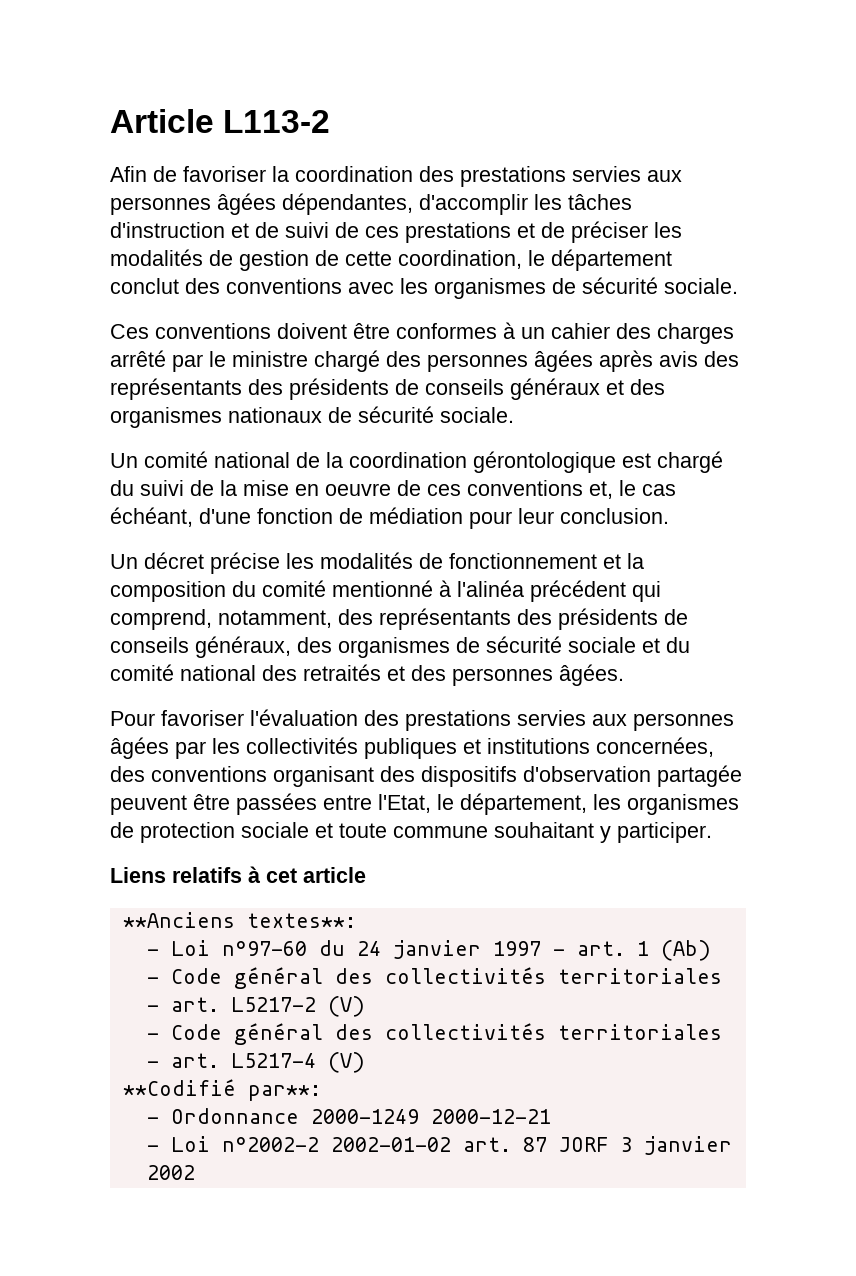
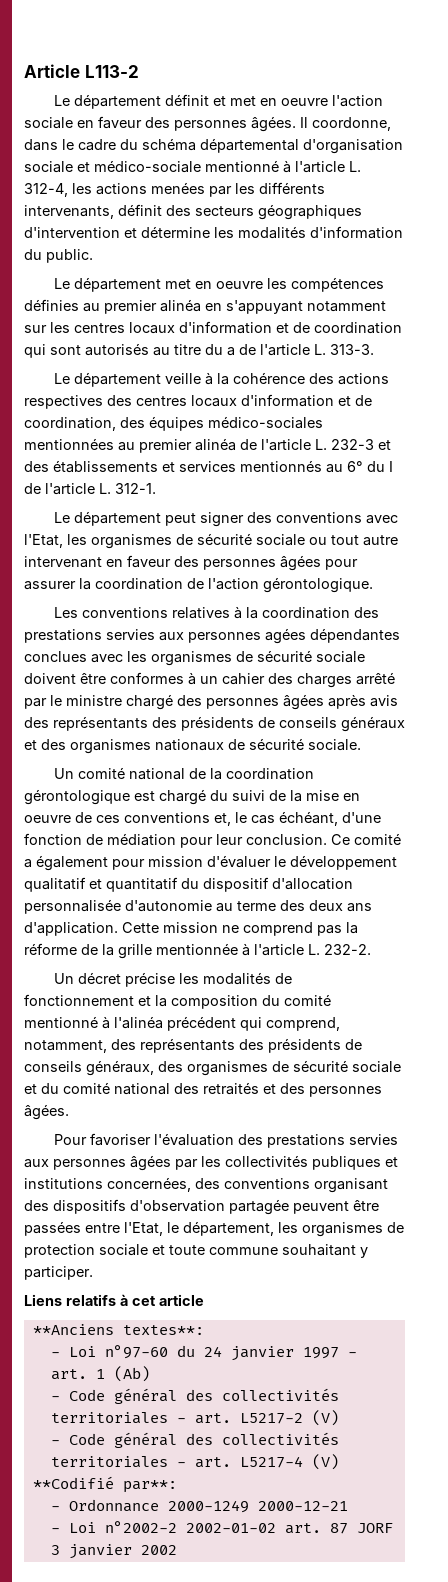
- Afin de favoriser la coordination des prestations servies aux personnes âgées dépendantes, d'accomplir les tâches d'instruction et de suivi de ces prestations et de préciser les modalités de gestion de cette coordination, le département conclut des conventions avec les organismes de sécurité sociale.
- Ces conventions doivent être conformes à un cahier des charges arrêté par le ministre chargé des personnes âgées après avis des représentants des présidents de conseils généraux et des organismes nationaux de sécurité sociale.
+ Le département définit et met en oeuvre l'action sociale en faveur des personnes âgées. Il coordonne, dans le cadre du schéma départemental d'organisation sociale et médico-sociale mentionné à l'article L. 312-4, les actions menées par les différents intervenants, définit des secteurs géographiques d'intervention et détermine les modalités d'information du public.
+ Le département met en oeuvre les compétences définies au premier alinéa en s'appuyant notamment sur les centres locaux d'information et de coordination qui sont autorisés au titre du a de l'article L. 313-3.
+ Le département veille à la cohérence des actions respectives des centres locaux d'information et de coordination, des équipes médico-sociales mentionnées au premier alinéa de l'article L. 232-3 et des établissements et services mentionnés au 6° du I de l'article L. 312-1.
+ Le département peut signer des conventions avec l'Etat, les organismes de sécurité sociale ou tout autre intervenant en faveur des personnes âgées pour assurer la coordination de l'action gérontologique.
+ Les conventions relatives à la coordination des prestations servies aux personnes agées dépendantes conclues avec les organismes de sécurité sociale doivent être conformes à un cahier des charges arrêté par le ministre chargé des personnes âgées après avis des représentants des présidents de conseils généraux et des organismes nationaux de sécurité sociale.
+ Ce comité a également pour mission d'évaluer le développement qualitatif et quantitatif du dispositif d'allocation personnalisée d'autonomie au terme des deux ans d'application. Cette mission ne comprend pas la réforme de la grille mentionnée à l'article L. 232-2.

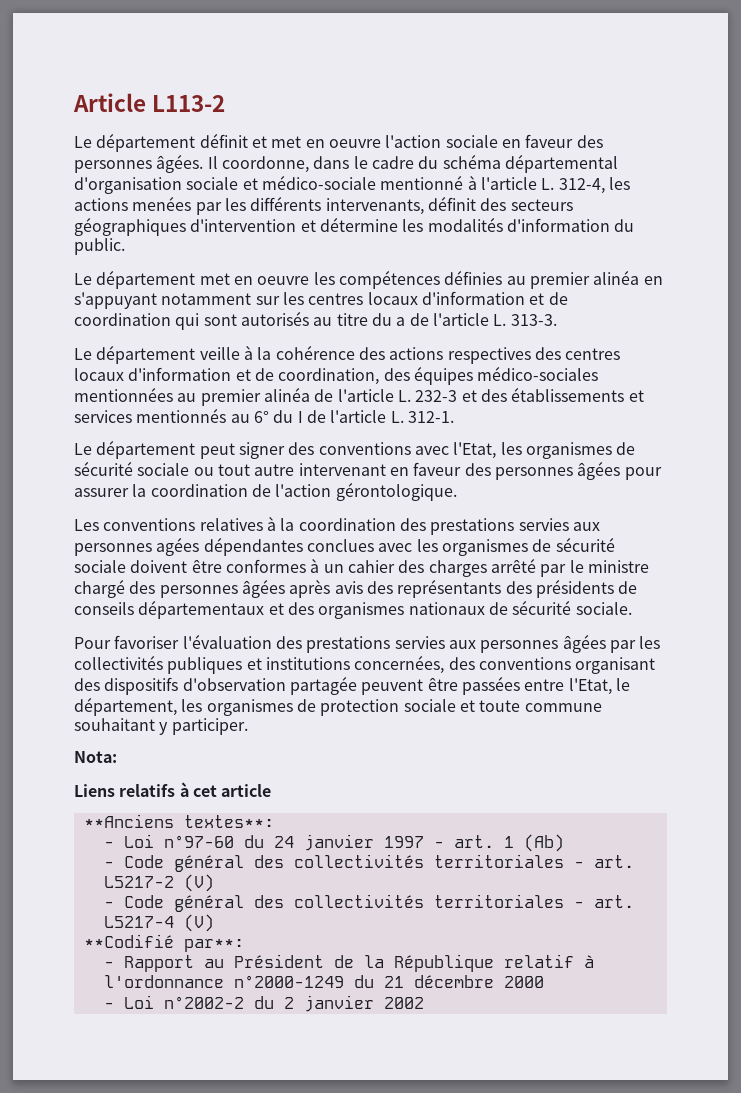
- Les conventions relatives à la coordination des prestations servies aux personnes agées dépendantes conclues avec les organismes de sécurité sociale doivent être conformes à un cahier des charges arrêté par le ministre chargé des personnes âgées après avis des représentants des présidents de conseils généraux et des organismes nationaux de sécurité sociale.
+ Les conventions relatives à la coordination des prestations servies aux personnes agées dépendantes conclues avec les organismes de sécurité sociale doivent être conformes à un cahier des charges arrêté par le ministre chargé des personnes âgées après avis des représentants des présidents de conseils départementaux et des organismes nationaux de sécurité sociale.
- Un comité national de la coordination gérontologique est chargé du suivi de la mise en oeuvre de ces conventions et, le cas échéant, d'une fonction de médiation pour leur conclusion. Ce comité a également pour mission d'évaluer le développement qualitatif et quantitatif du dispositif d'allocation personnalisée d'autonomie au terme des deux ans d'application. Cette mission ne comprend pas la réforme de la grille mentionnée à l'article L. 232-2.
- Un décret précise les modalités de fonctionnement et la composition du comité mentionné à l'alinéa précédent qui comprend, notamment, des représentants des présidents de conseils généraux, des organismes de sécurité sociale et du comité national des retraités et des personnes âgées.
+ Nota:
- - Ordonnance 2000-1249 2000-12-21
- - Loi n°2002-2 2002-01-02 art. 87 JORF 3 janvier 2002
+ - Rapport au Président de la République relatif à l'ordonnance n°2000-1249 du 21 décembre 2000
+ - Loi n°2002-2 du 2 janvier 2002

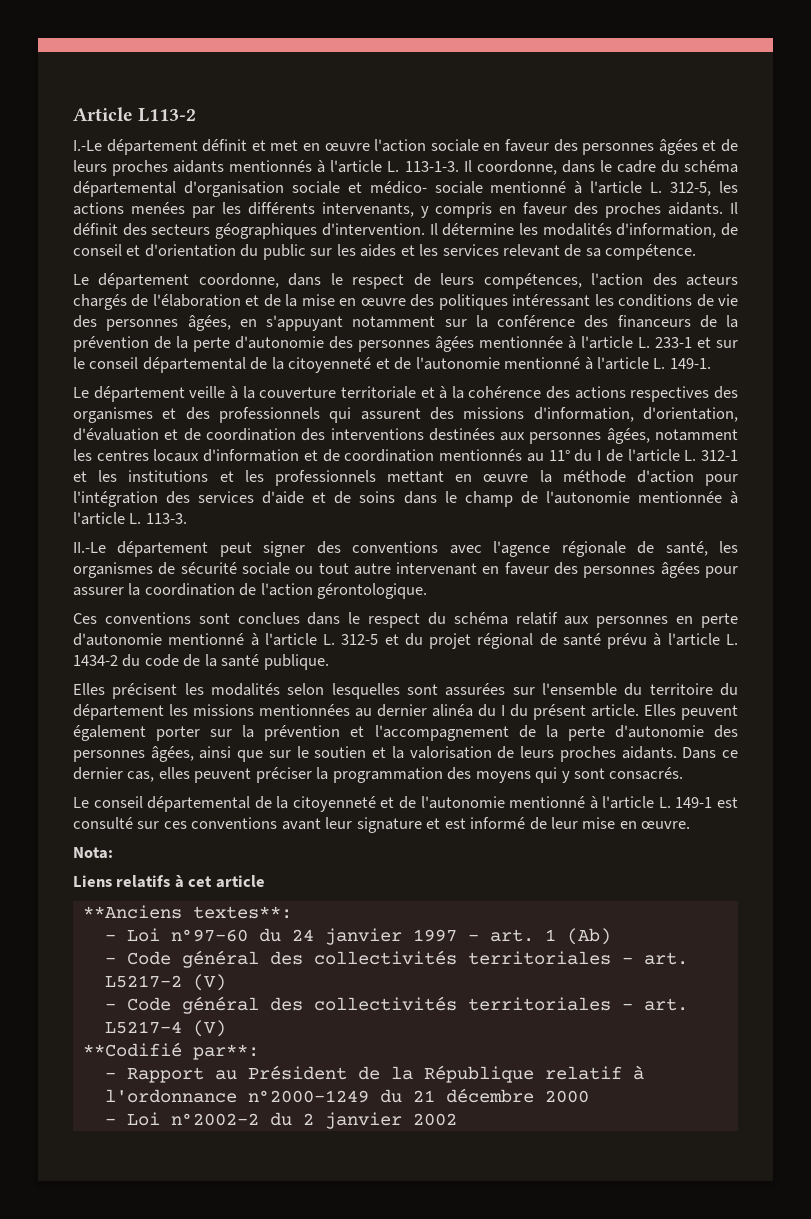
- Le département définit et met en oeuvre l'action sociale en faveur des personnes âgées.
+ I.-Le département définit et met en œuvre l'action sociale en faveur des personnes âgées et de leurs proches aidants mentionnés à l'article L. 113-1-3.
- Il coordonne, dans le cadre du schéma départemental d'organisation sociale et médico-sociale mentionné à l'article L. 312-4, les actions menées par les différents intervenants, définit des secteurs géographiques d'intervention et détermine les modalités d'information du public.
- Le département met en oeuvre les compétences définies au premier alinéa en s'appuyant notamment sur les centres locaux d'information et de coordination qui sont autorisés au titre du a de l'article L. 313-3.
- Le département veille à la cohérence des actions respectives des centres locaux d'information et de coordination, des équipes médico-sociales mentionnées au premier alinéa de l'article L. 232-3 et des établissements et services mentionnés au 6° du I de l'article L. 312-1.
- Le département peut signer des conventions avec l'Etat, les organismes de sécurité sociale ou tout autre intervenant en faveur des personnes âgées pour assurer la coordination de l'action gérontologique.
+ Il coordonne, dans le cadre du schéma départemental d'organisation sociale et médico- sociale mentionné à l'article L. 312-5, les actions menées par les différents intervenants, y compris en faveur des proches aidants. Il définit des secteurs géographiques d'intervention. Il détermine les modalités d'information, de conseil et d'orientation du public sur les aides et les services relevant de sa compétence.
+ Le département coordonne, dans le respect de leurs compétences, l'action des acteurs chargés de l'élaboration et de la mise en œuvre des politiques intéressant les conditions de vie des personnes âgées, en s'appuyant notamment sur la conférence des financeurs de la prévention de la perte d'autonomie des personnes âgées mentionnée à l'article L. 233-1 et sur le conseil départemental de la citoyenneté et de l'autonomie mentionné à l'article L. 149-1.
+ Le département veille à la couverture territoriale et à la cohérence des actions respectives des organismes et des professionnels qui assurent des missions d'information, d'orientation, d'évaluation et de coordination des interventions destinées aux personnes âgées, notamment les centres locaux d'information et de coordination mentionnés au 11° du I de l'article L. 312-1 et les institutions et les professionnels mettant en œuvre la méthode d'action pour l'intégration des services d'aide et de soins dans le champ de l'autonomie mentionnée à l'article L. 113-3.
+ II.-Le département peut signer des conventions avec l'agence régionale de santé, les organismes de sécurité sociale ou tout autre intervenant en faveur des personnes âgées pour assurer la coordination de l'action gérontologique.
- Les conventions relatives à la coordination des prestations servies aux personnes agées dépendantes conclues avec les organismes de sécurité sociale doivent être conformes à un cahier des charges arrêté par le ministre chargé des personnes âgées après avis des représentants des présidents de conseils départementaux et des organismes nationaux de sécurité sociale.
- Pour favoriser l'évaluation des prestations servies aux personnes âgées par les collectivités publiques et institutions concernées, des conventions organisant des dispositifs d'observation partagée peuvent être passées entre l'Etat, le département, les organismes de protection sociale et toute commune souhaitant y participer.
+ Ces conventions sont conclues dans le respect du schéma relatif aux personnes en perte d'autonomie mentionné à l'article L. 312-5 et du projet régional de santé prévu à l'article L. 1434-2 du code de la santé publique.
+ Elles précisent les modalités selon lesquelles sont assurées sur l'ensemble du territoire du département les missions mentionnées au dernier alinéa du I du présent article. Elles peuvent également porter sur la prévention et l'accompagnement de la perte d'autonomie des personnes âgées, ainsi que sur le soutien et la valorisation de leurs proches aidants. Dans ce dernier cas, elles peuvent préciser la programmation des moyens qui y sont consacrés.
+ Le conseil départemental de la citoyenneté et de l'autonomie mentionné à l'article L. 149-1 est consulté sur ces conventions avant leur signature et est informé de leur mise en œuvre.

